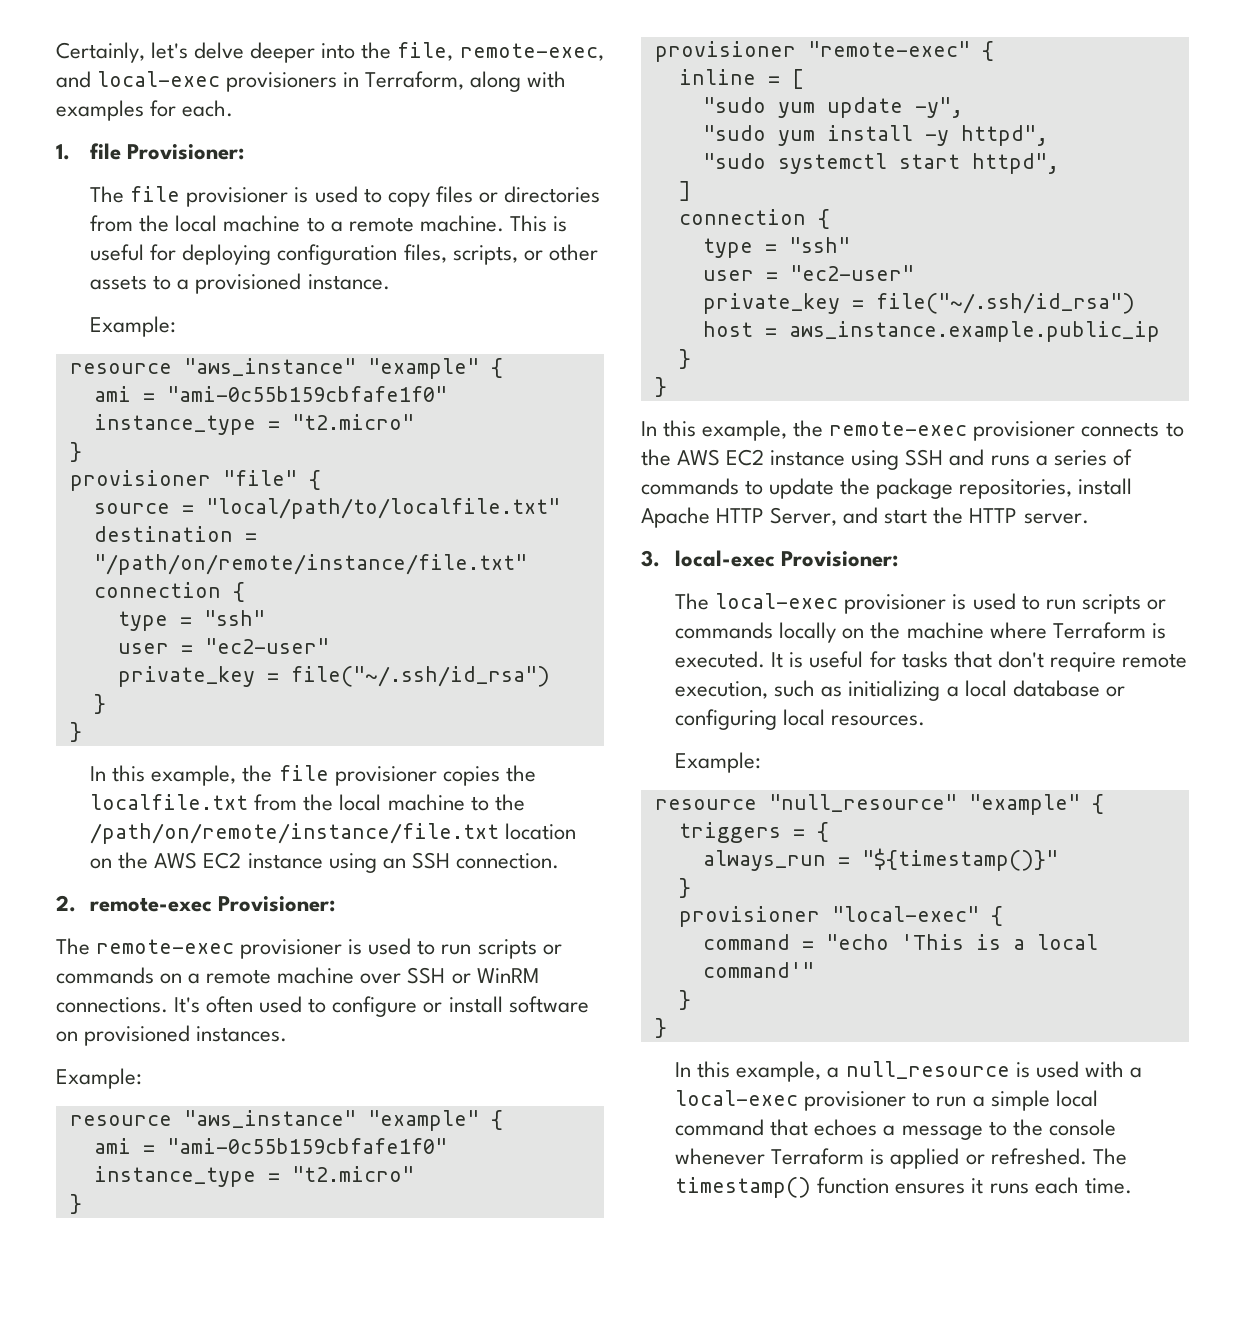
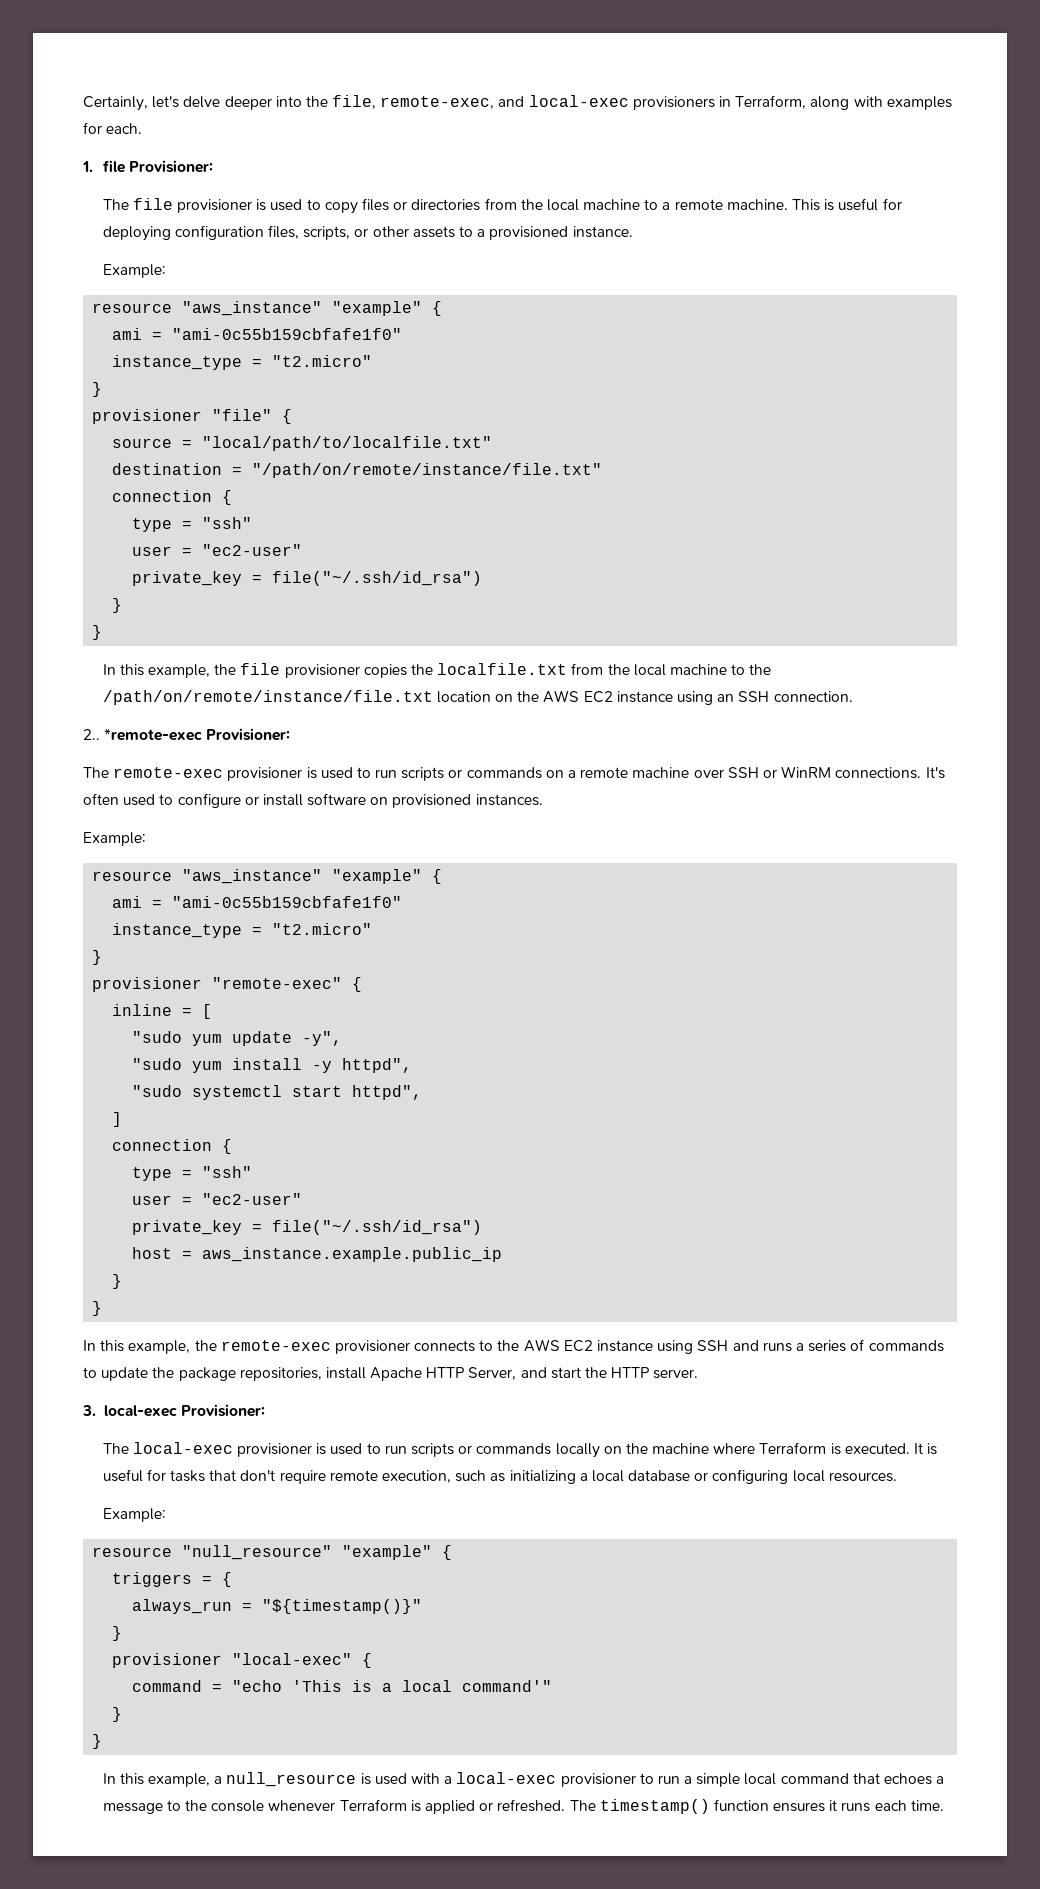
- 2. remote-exec Provisioner:
+ 2.. *remote-exec Provisioner:

